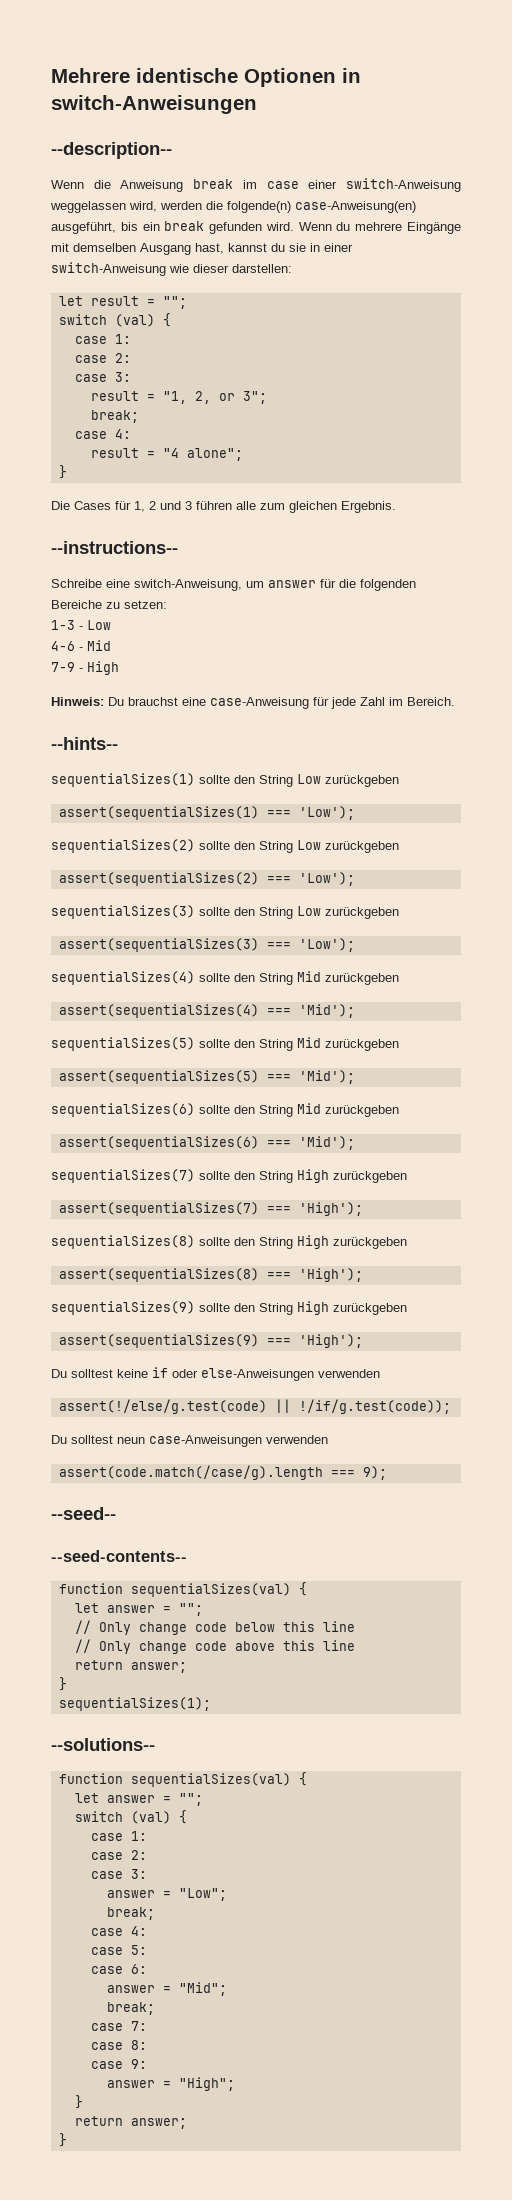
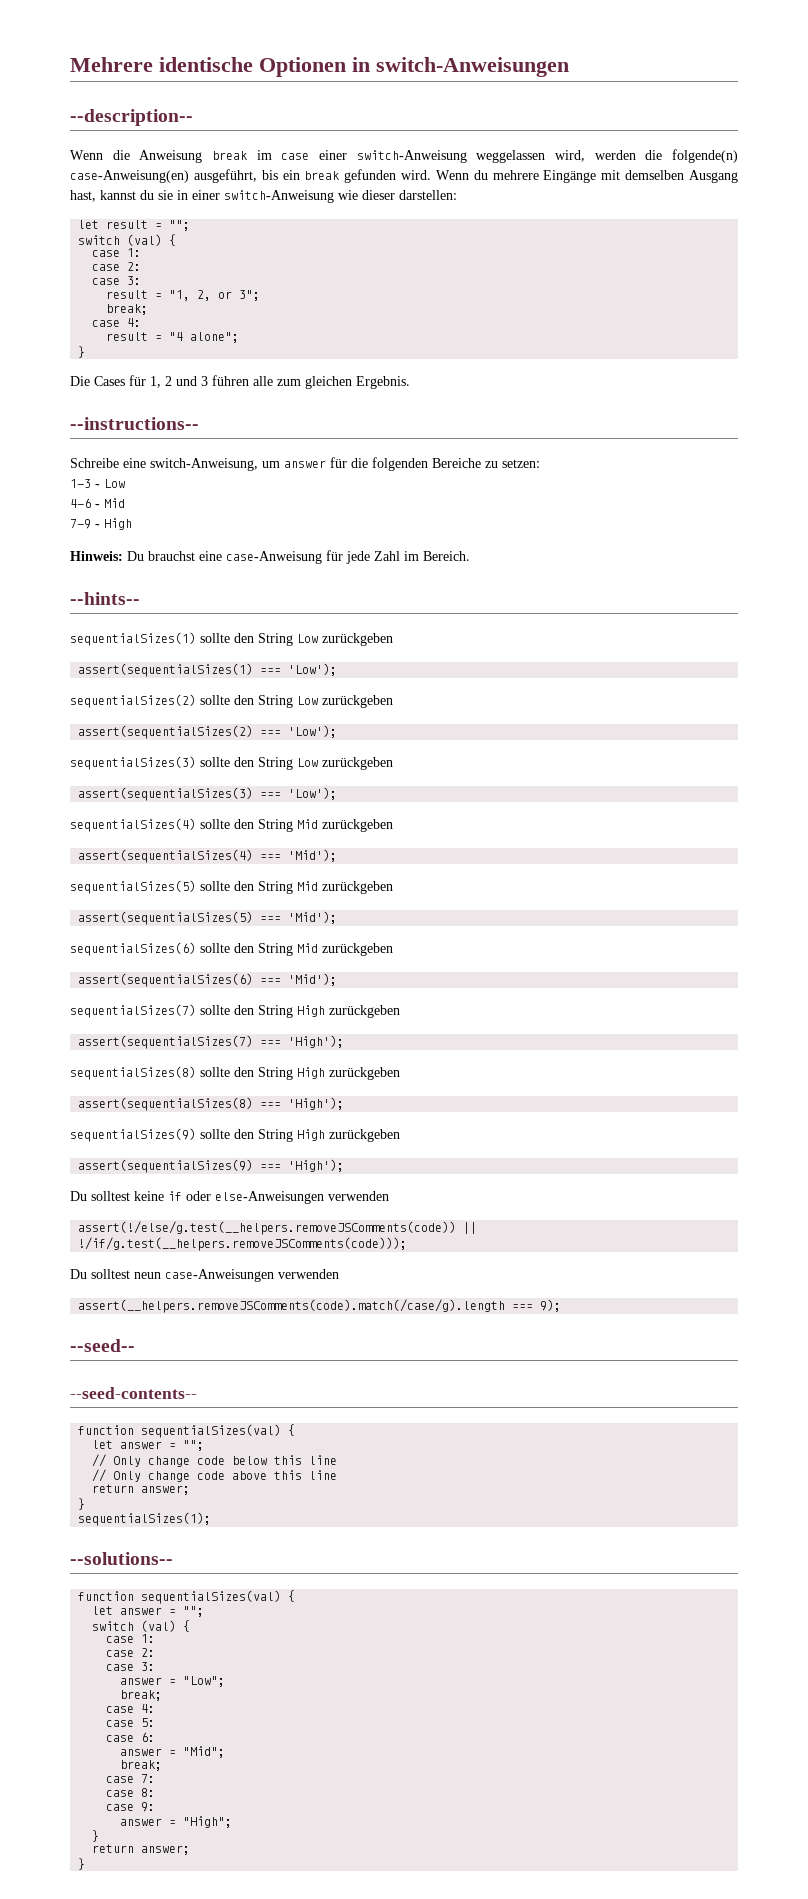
- assert(!/else/g.test(code) || !/if/g.test(code));
+ assert(!/else/g.test(__helpers.removeJSComments(code)) || !/if/g.test(__helpers.removeJSComments(code)));
- assert(code.match(/case/g).length === 9);
+ assert(__helpers.removeJSComments(code).match(/case/g).length === 9);

